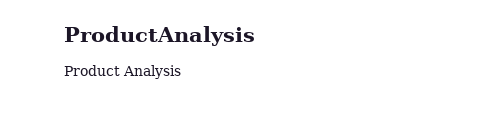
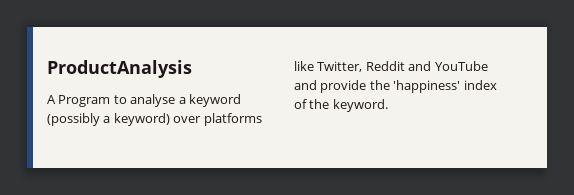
- Product Analysis
+ A Program to analyse a keyword (possibly a keyword) over platforms like Twitter, Reddit and YouTube and provide the 'happiness' index of the keyword.

